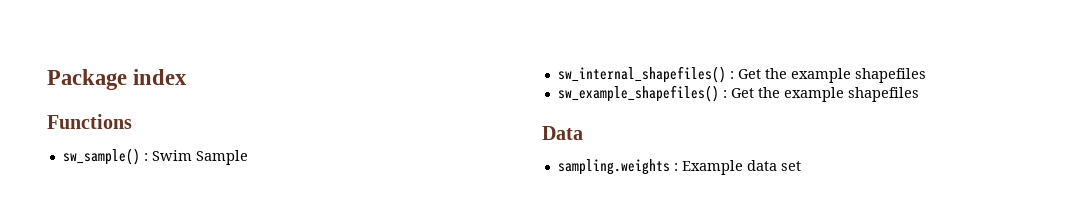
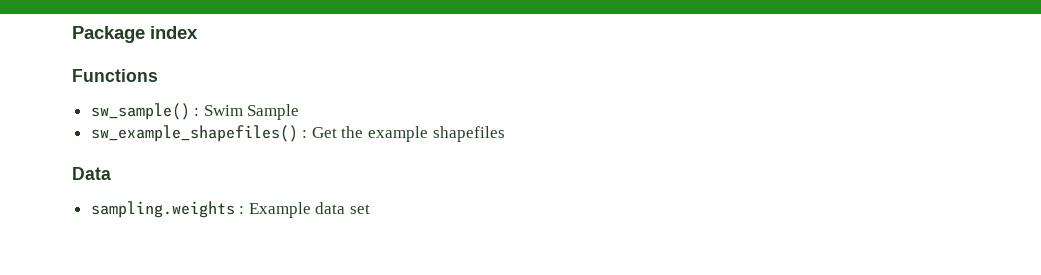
- sw_internal_shapefiles() : Get the example shapefiles

